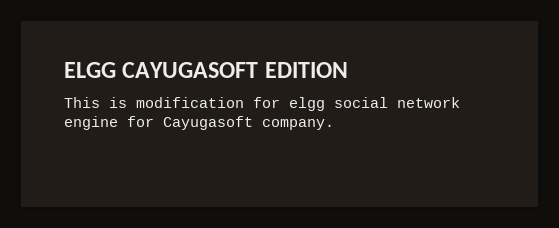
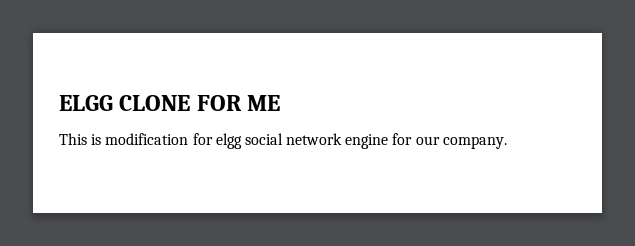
- ELGG CAYUGASOFT EDITION
+ ELGG CLONE FOR ME
- This is modification for elgg social network engine for Cayugasoft company.
+ This is modification for elgg social network engine for our company.

